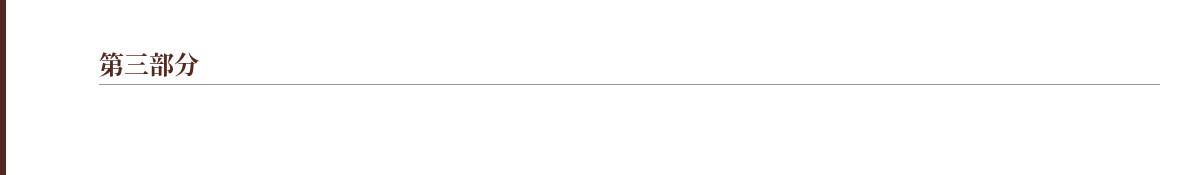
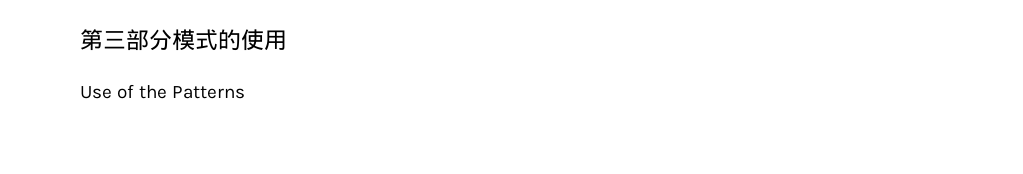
- 第三部分
+ 第三部分模式的使用
+ Use of the Patterns

